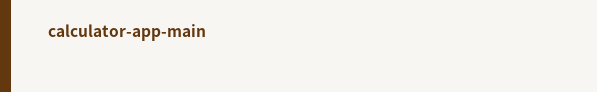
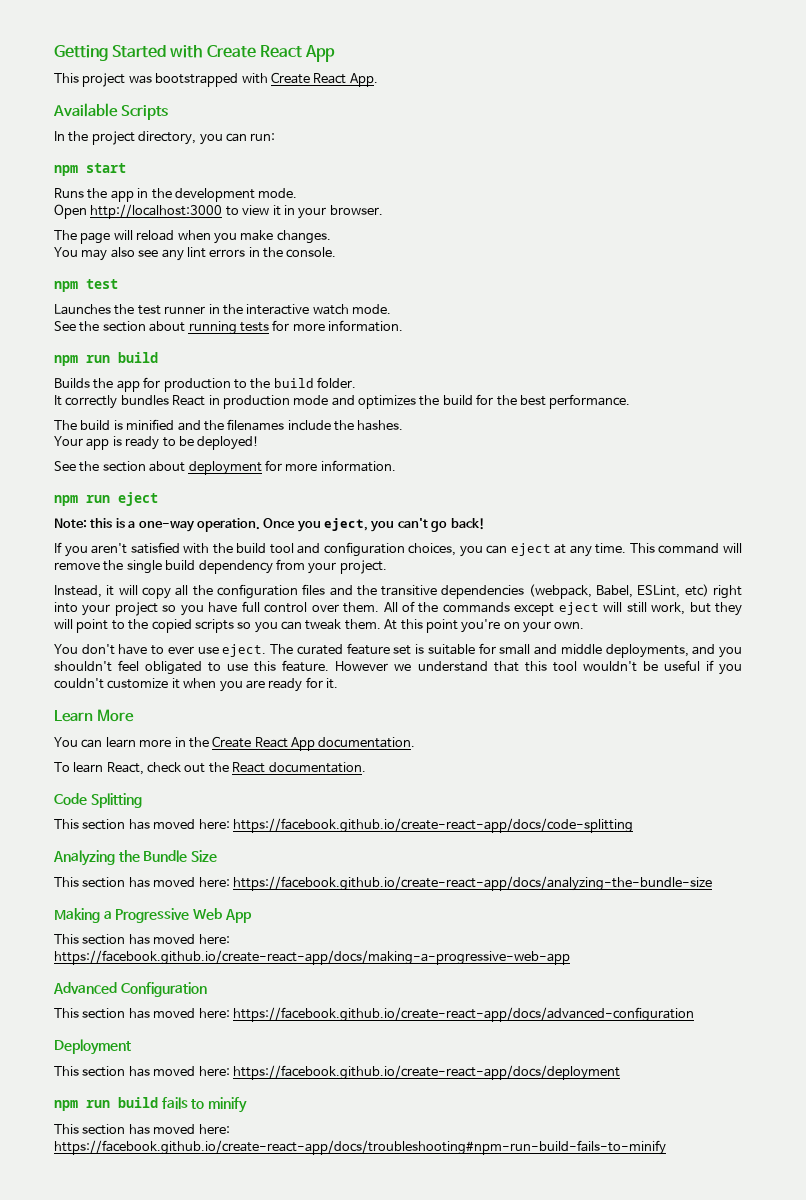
- calculator-app-main
+ Getting Started with Create React App
+ This project was bootstrapped with Create React App.
+ Available Scripts
+ In the project directory, you can run:
+ npm start
+ Runs the app in the development mode.
+ Open http://localhost:3000 to view it in your browser.
+ The page will reload when you make changes.
+ You may also see any lint errors in the console.
+ npm test
+ Launches the test runner in the interactive watch mode.
+ See the section about running tests for more information.
+ npm run build
+ Builds the app for production to the build folder.
+ It correctly bundles React in production mode and optimizes the build for the best performance.
+ The build is minified and the filenames include the hashes.
+ Your app is ready to be deployed!
+ See the section about deployment for more information.
+ npm run eject
+ Note: this is a one-way operation. Once you eject, you can't go back!
+ If you aren't satisfied with the build tool and configuration choices, you can eject at any time. This command will remove the single build dependency from your project.
+ Instead, it will copy all the configuration files and the transitive dependencies (webpack, Babel, ESLint, etc) right into your project so you have full control over them. All of the commands except eject will still work, but they will point to the copied scripts so you can tweak them. At this point you're on your own.
+ You don't have to ever use eject. The curated feature set is suitable for small and middle deployments, and you shouldn't feel obligated to use this feature. However we understand that this tool wouldn't be useful if you couldn't customize it when you are ready for it.
+ Learn More
+ You can learn more in the Create React App documentation.
+ To learn React, check out the React documentation.
+ Code Splitting
+ This section has moved here: https://facebook.github.io/create-react-app/docs/code-splitting
+ Analyzing the Bundle Size
+ This section has moved here: https://facebook.github.io/create-react-app/docs/analyzing-the-bundle-size
+ Making a Progressive Web App
+ This section has moved here: https://facebook.github.io/create-react-app/docs/making-a-progressive-web-app
+ Advanced Configuration
+ This section has moved here: https://facebook.github.io/create-react-app/docs/advanced-configuration
+ Deployment
+ This section has moved here: https://facebook.github.io/create-react-app/docs/deployment
+ npm run build fails to minify
+ This section has moved here: https://facebook.github.io/create-react-app/docs/troubleshooting#npm-run-build-fails-to-minify

